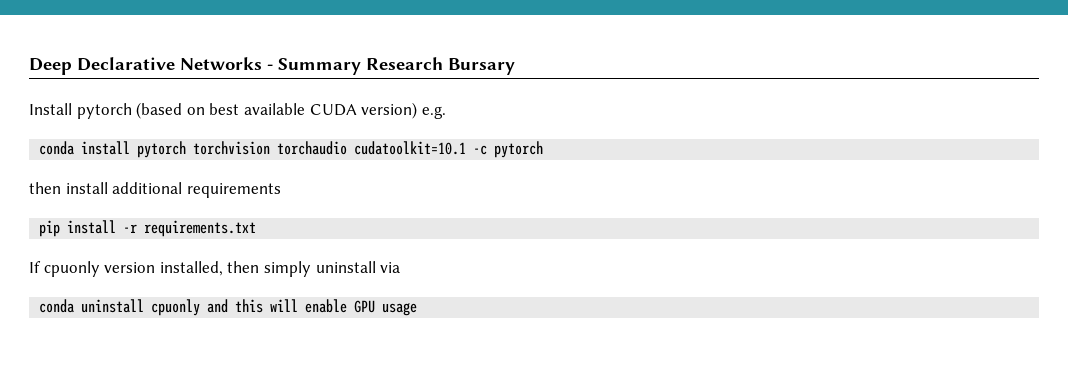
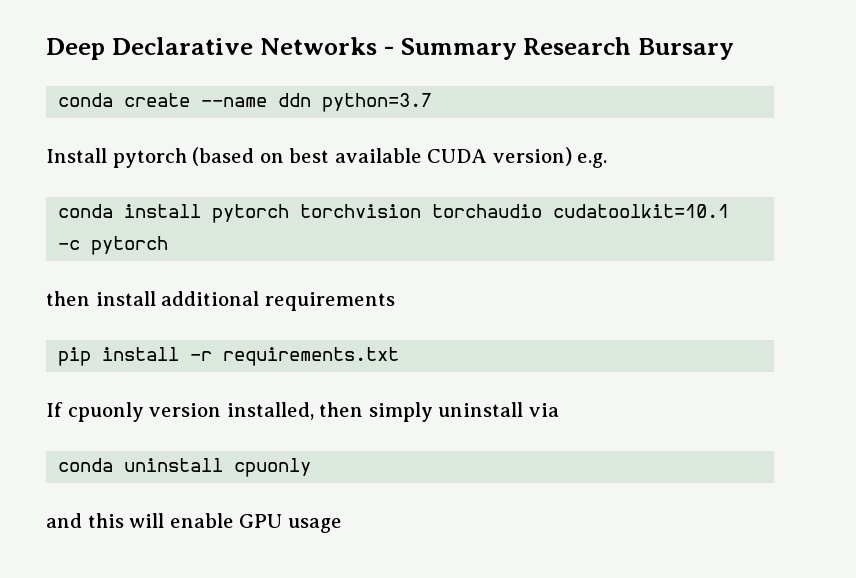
+ conda create --name ddn python=3.7
- conda uninstall cpuonly and this will enable GPU usage
+ conda uninstall cpuonly
+ and this will enable GPU usage

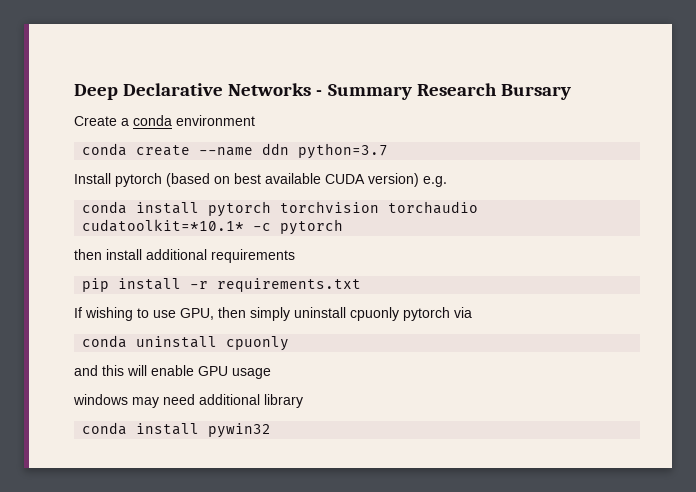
+ Create a conda environment
- conda install pytorch torchvision torchaudio cudatoolkit=10.1 -c pytorch
+ conda install pytorch torchvision torchaudio cudatoolkit=*10.1* -c pytorch
- If cpuonly version installed, then simply uninstall via
+ If wishing to use GPU, then simply uninstall cpuonly pytorch via
+ windows may need additional library
+ conda install pywin32

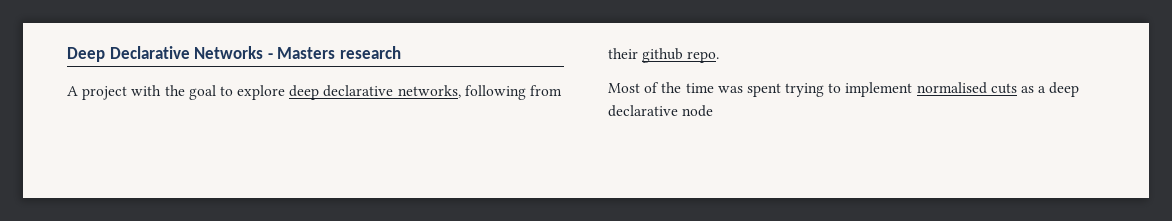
- Deep Declarative Networks - Summary Research Bursary
- Create a conda environment
- conda create --name ddn python=3.7
- Install pytorch (based on best available CUDA version) e.g.
- conda install pytorch torchvision torchaudio cudatoolkit=*10.1* -c pytorch
- then install additional requirements
- pip install -r requirements.txt
- If wishing to use GPU, then simply uninstall cpuonly pytorch via
- conda uninstall cpuonly
- and this will enable GPU usage
- windows may need additional library
- conda install pywin32
+ Deep Declarative Networks - Masters research
+ A project with the goal to explore deep declarative networks, following from their github repo.
+ Most of the time was spent trying to implement normalised cuts as a deep declarative node

